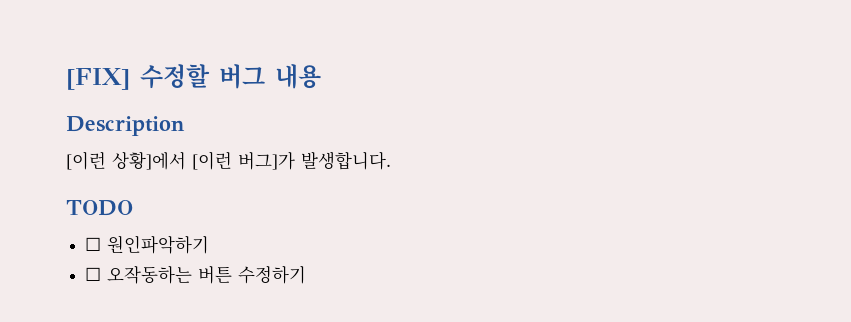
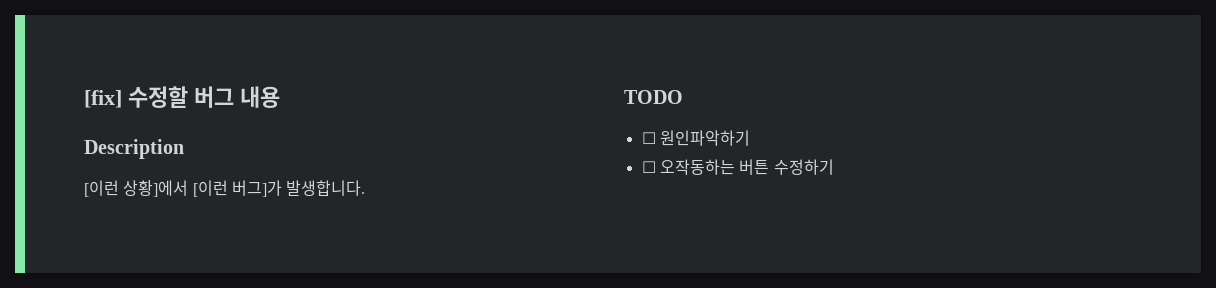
- [FIX] 수정할 버그 내용
+ [fix] 수정할 버그 내용

